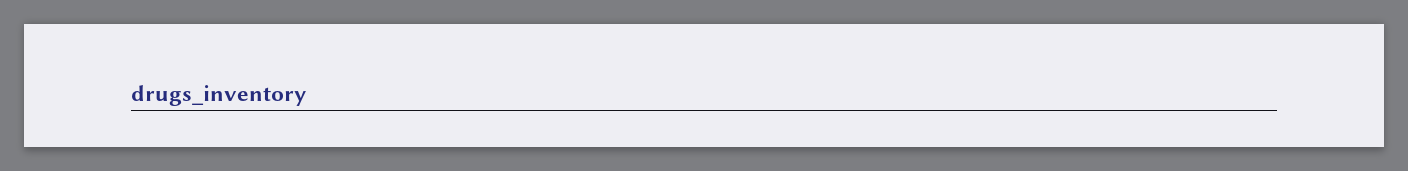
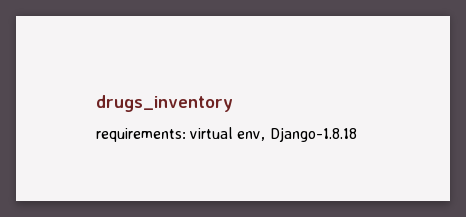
+ requirements: virtual env, Django-1.8.18

